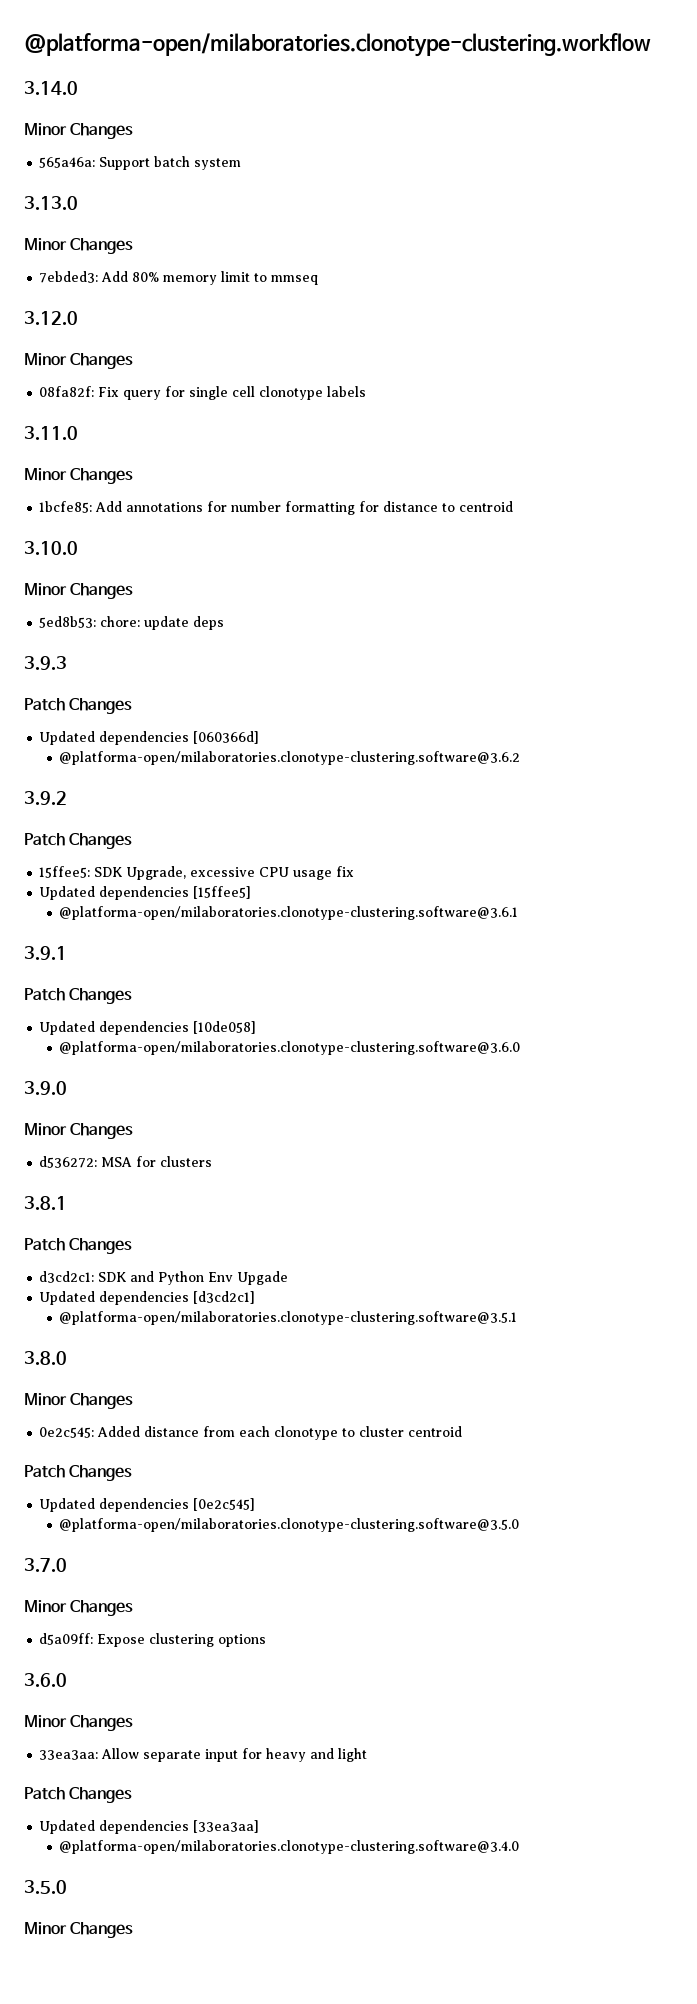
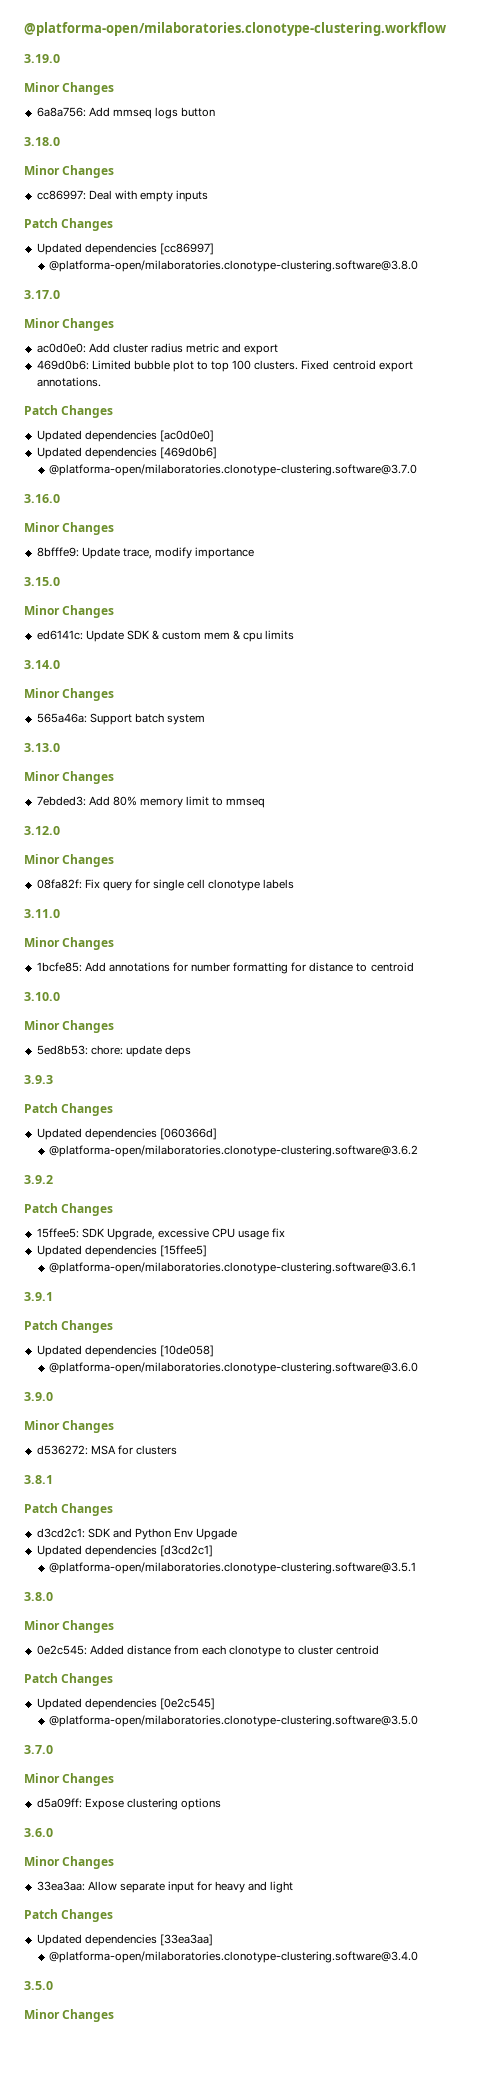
+ 3.19.0
+ Minor Changes
+ 6a8a756: Add mmseq logs button
+ 3.18.0
+ Minor Changes
+ cc86997: Deal with empty inputs
+ Patch Changes
+ Updated dependencies [cc86997]
+ @platforma-open/milaboratories.clonotype-clustering.software@3.8.0
+ 3.17.0
+ Minor Changes
+ ac0d0e0: Add cluster radius metric and export
+ 469d0b6: Limited bubble plot to top 100 clusters. Fixed centroid export annotations.
+ Patch Changes
+ Updated dependencies [ac0d0e0]
+ Updated dependencies [469d0b6]
+ @platforma-open/milaboratories.clonotype-clustering.software@3.7.0
+ 3.16.0
+ Minor Changes
+ 8bfffe9: Update trace, modify importance
+ 3.15.0
+ Minor Changes
+ ed6141c: Update SDK & custom mem & cpu limits

